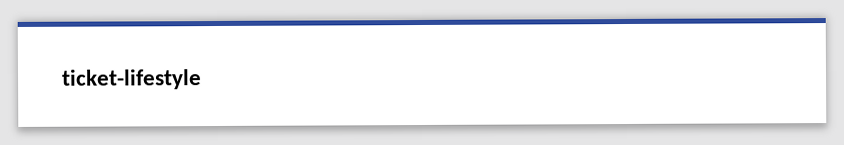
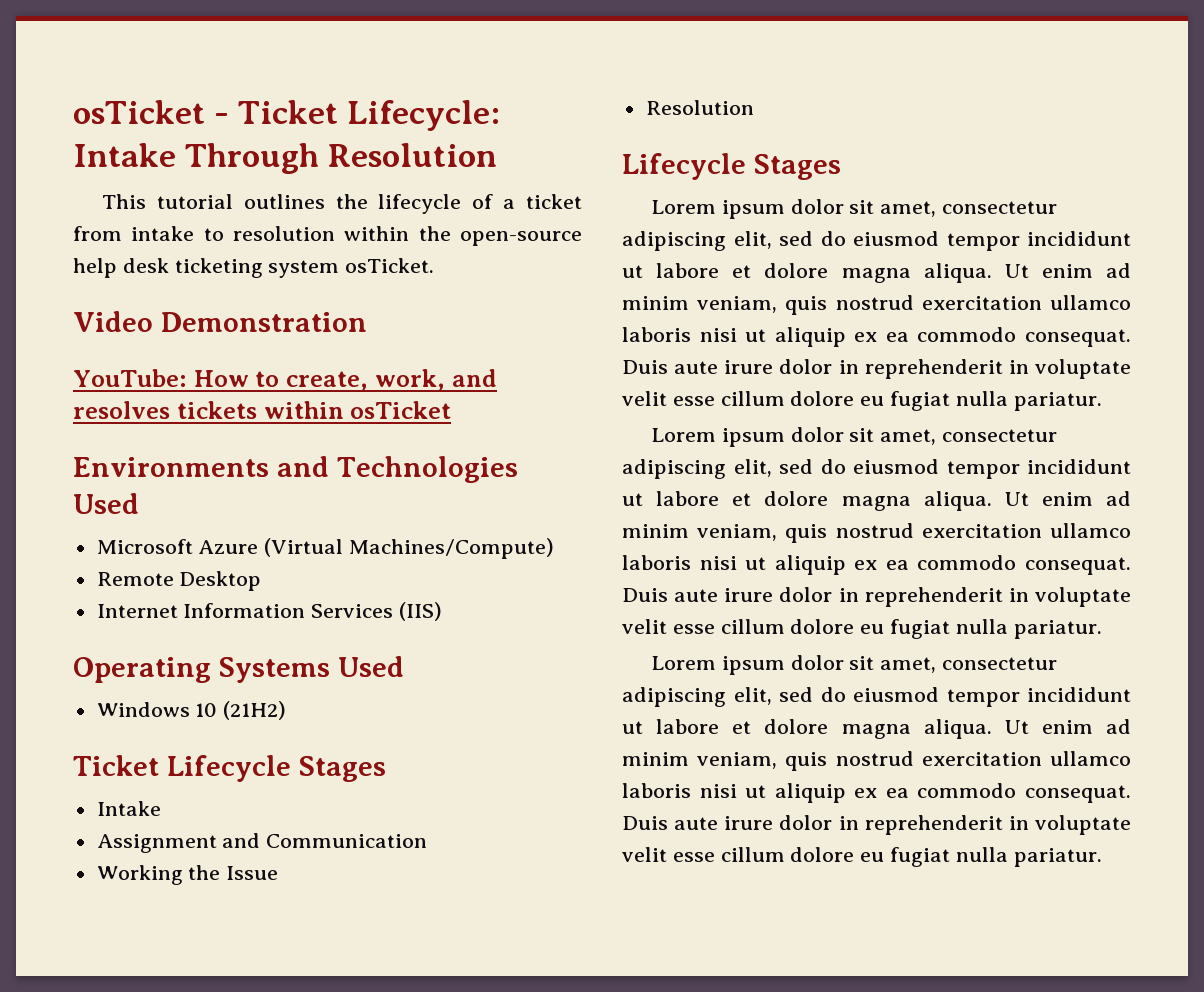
- ticket-lifestyle
+ osTicket - Ticket Lifecycle: Intake Through Resolution
+ This tutorial outlines the lifecycle of a ticket from intake to resolution within the open-source help desk ticketing system osTicket.
+ Video Demonstration
+ YouTube: How to create, work, and resolves tickets within osTicket
+ Environments and Technologies Used
+ Microsoft Azure (Virtual Machines/Compute)
+ Remote Desktop
+ Internet Information Services (IIS)
+ Operating Systems Used
+ Windows 10 (21H2)
+ Ticket Lifecycle Stages
+ Intake
+ Assignment and Communication
+ Working the Issue
+ Resolution
+ Lifecycle Stages
+ Lorem ipsum dolor sit amet, consectetur adipiscing elit, sed do eiusmod tempor incididunt ut labore et dolore magna aliqua. Ut enim ad minim veniam, quis nostrud exercitation ullamco laboris nisi ut aliquip ex ea commodo consequat. Duis aute irure dolor in reprehenderit in voluptate velit esse cillum dolore eu fugiat nulla pariatur.
+ Lorem ipsum dolor sit amet, consectetur adipiscing elit, sed do eiusmod tempor incididunt ut labore et dolore magna aliqua. Ut enim ad minim veniam, quis nostrud exercitation ullamco laboris nisi ut aliquip ex ea commodo consequat. Duis aute irure dolor in reprehenderit in voluptate velit esse cillum dolore eu fugiat nulla pariatur.
+ Lorem ipsum dolor sit amet, consectetur adipiscing elit, sed do eiusmod tempor incididunt ut labore et dolore magna aliqua. Ut enim ad minim veniam, quis nostrud exercitation ullamco laboris nisi ut aliquip ex ea commodo consequat. Duis aute irure dolor in reprehenderit in voluptate velit esse cillum dolore eu fugiat nulla pariatur.

